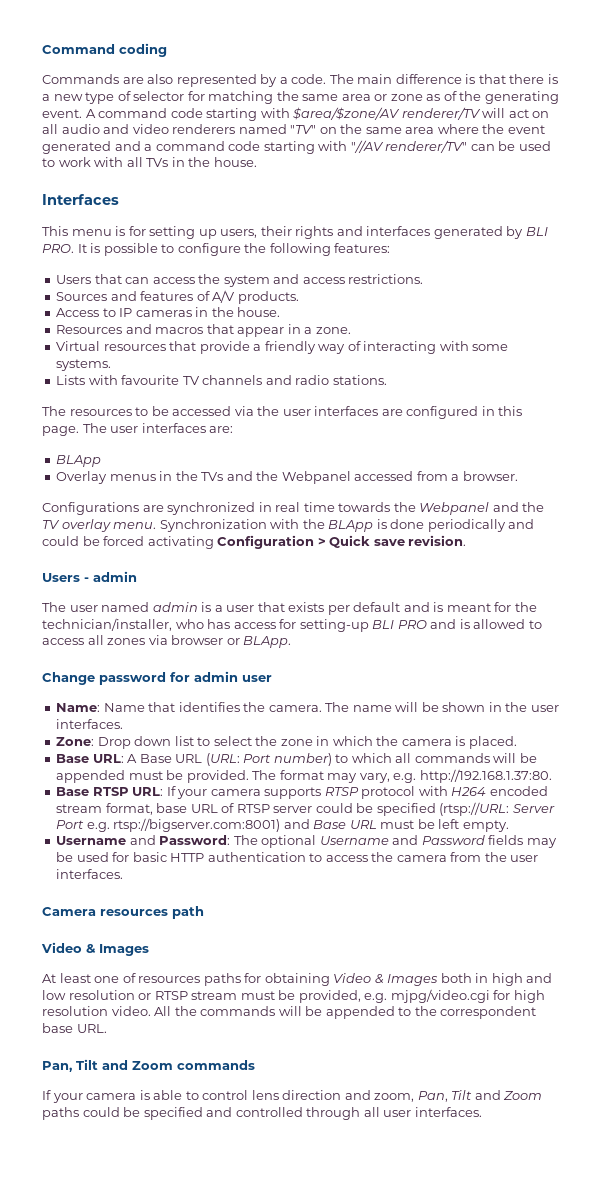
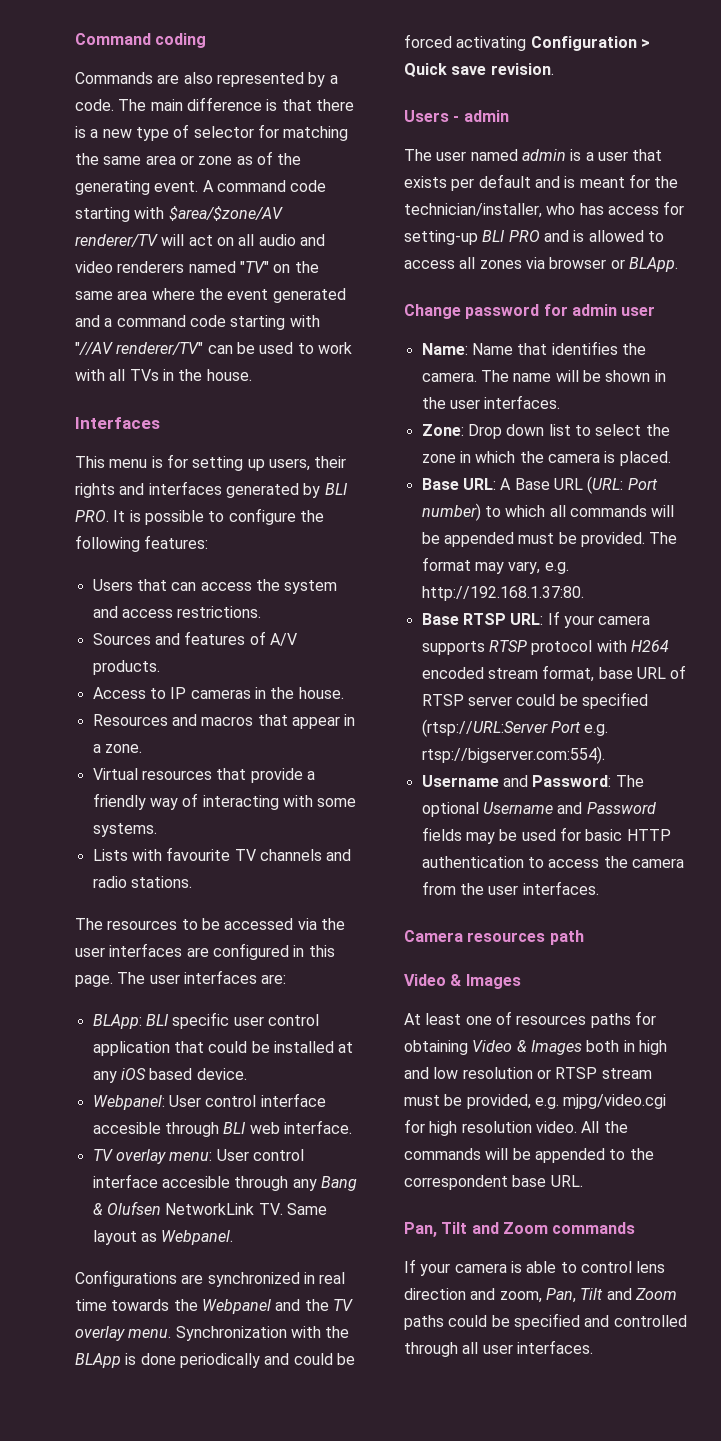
  The user interfaces are:
- BLApp
- Overlay menus in the TVs and the Webpanel accessed from a browser.
+ BLApp: BLI specific user control application that could be installed at any iOS based device.
+ Webpanel: User control interface accesible through BLI web interface.
+ TV overlay menu: User control interface accesible through any Bang & Olufsen NetworkLink TV. Same layout as Webpanel.
- Base RTSP URL: If your camera supports RTSP protocol with H264 encoded stream format, base URL of RTSP server could be specified (rtsp://URL: Server Port e.g. rtsp://bigserver.com:8001) and Base URL must be left empty.
+ Base RTSP URL: If your camera supports RTSP protocol with H264 encoded stream format, base URL of RTSP server could be specified (rtsp://URL:Server Port e.g. rtsp://bigserver.com:554).

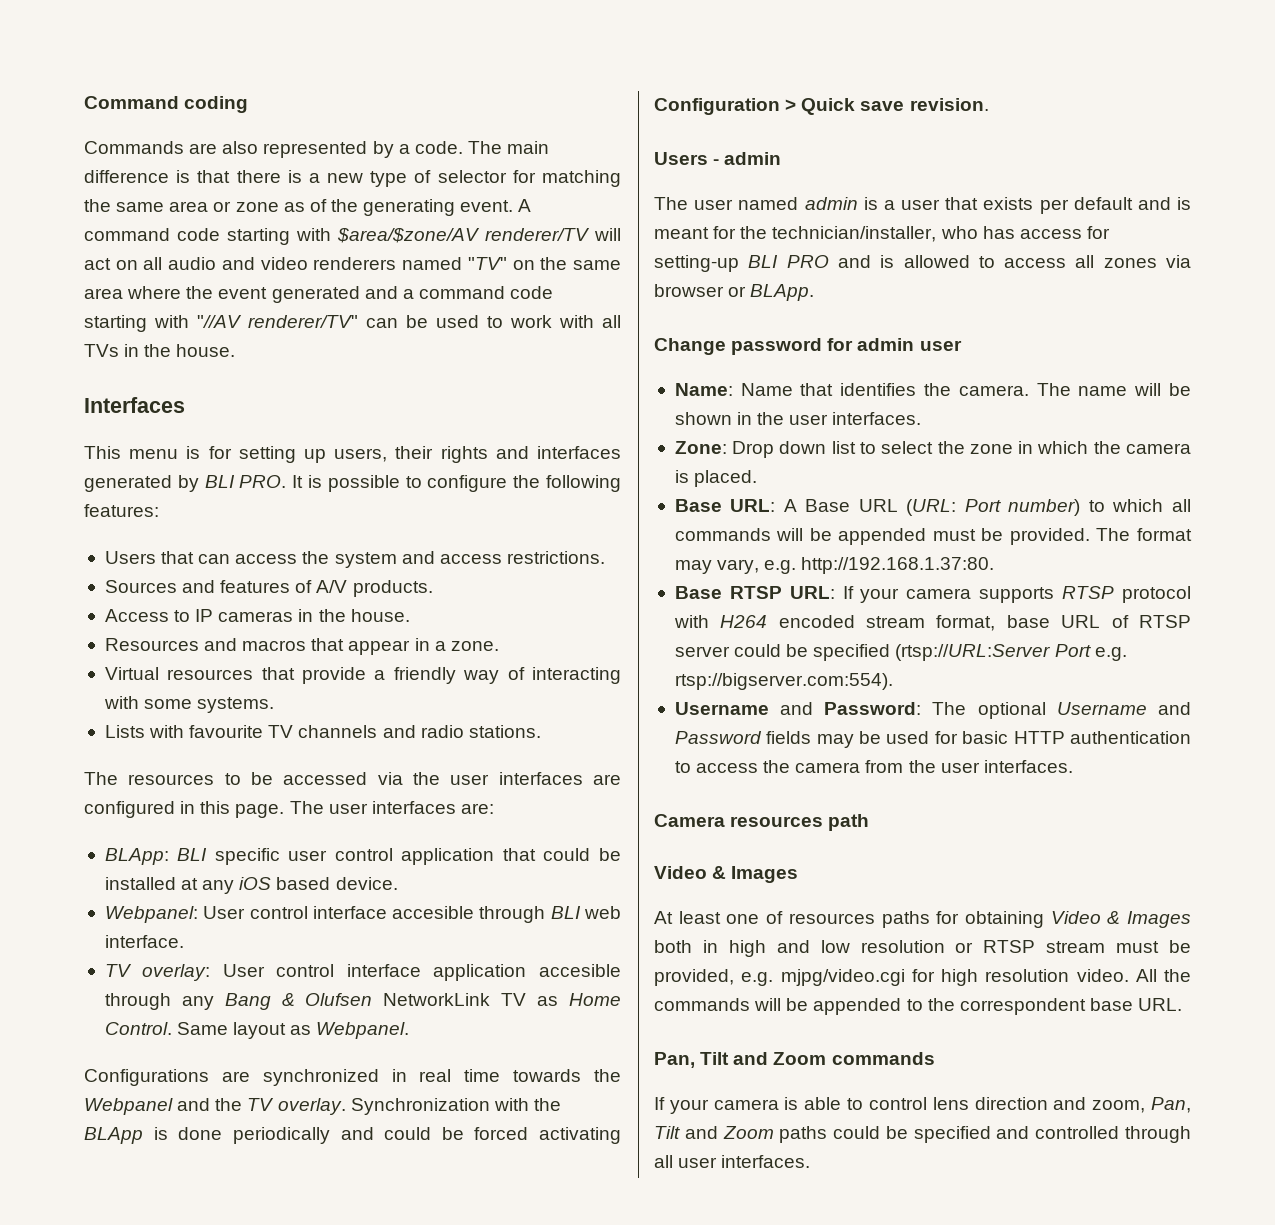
- TV overlay menu: User control interface accesible through any Bang & Olufsen NetworkLink TV. Same layout as Webpanel.
+ TV overlay: User control interface application accesible through any Bang & Olufsen NetworkLink TV as Home Control. Same layout as Webpanel.
- Configurations are synchronized in real time towards the Webpanel and the TV overlay menu.
+ Configurations are synchronized in real time towards the Webpanel and the TV overlay.

